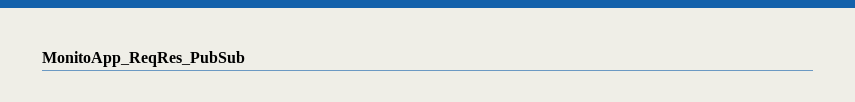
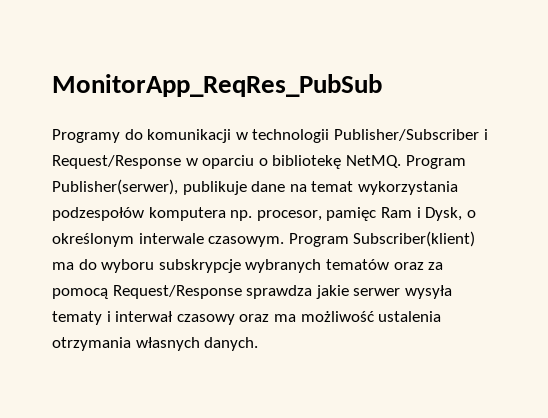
- MonitoApp_ReqRes_PubSub
+ MonitorApp_ReqRes_PubSub
+ Programy do komunikacji w technologii Publisher/Subscriber i Request/Response w oparciu o bibliotekę NetMQ. Program Publisher(serwer), publikuje dane na temat wykorzystania podzespołów komputera np. procesor, pamięc Ram i Dysk, o określonym interwale czasowym. Program Subscriber(klient) ma do wyboru subskrypcje wybranych tematów oraz za pomocą Request/Response sprawdza jakie serwer wysyła tematy i interwał czasowy oraz ma możliwość ustalenia otrzymania własnych danych.

